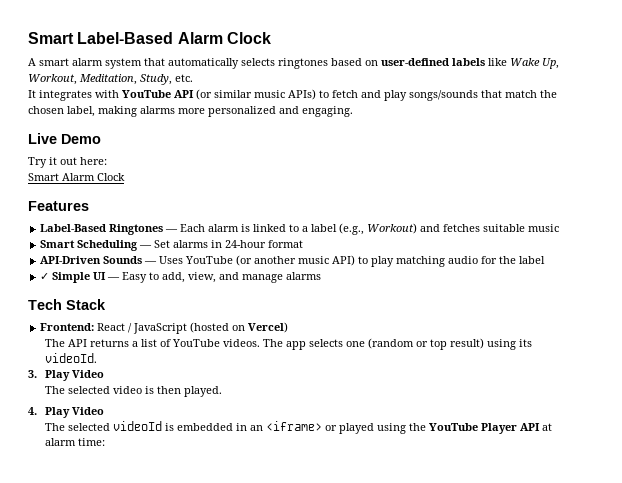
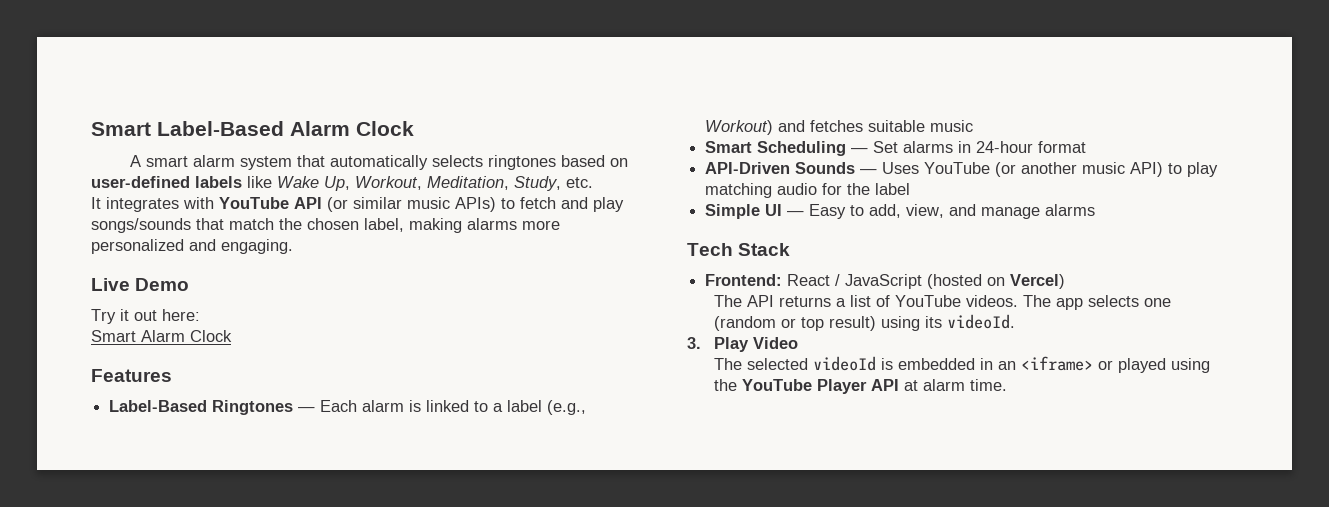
- ✓ Simple UI — Easy to add, view, and manage alarms
+ Simple UI — Easy to add, view, and manage alarms
- The selected video is then played.
- 4. Play Video
- The selected videoId is embedded in an <iframe> or played using the YouTube Player API at alarm time:
+ The selected videoId is embedded in an <iframe> or played using the YouTube Player API at alarm time.

